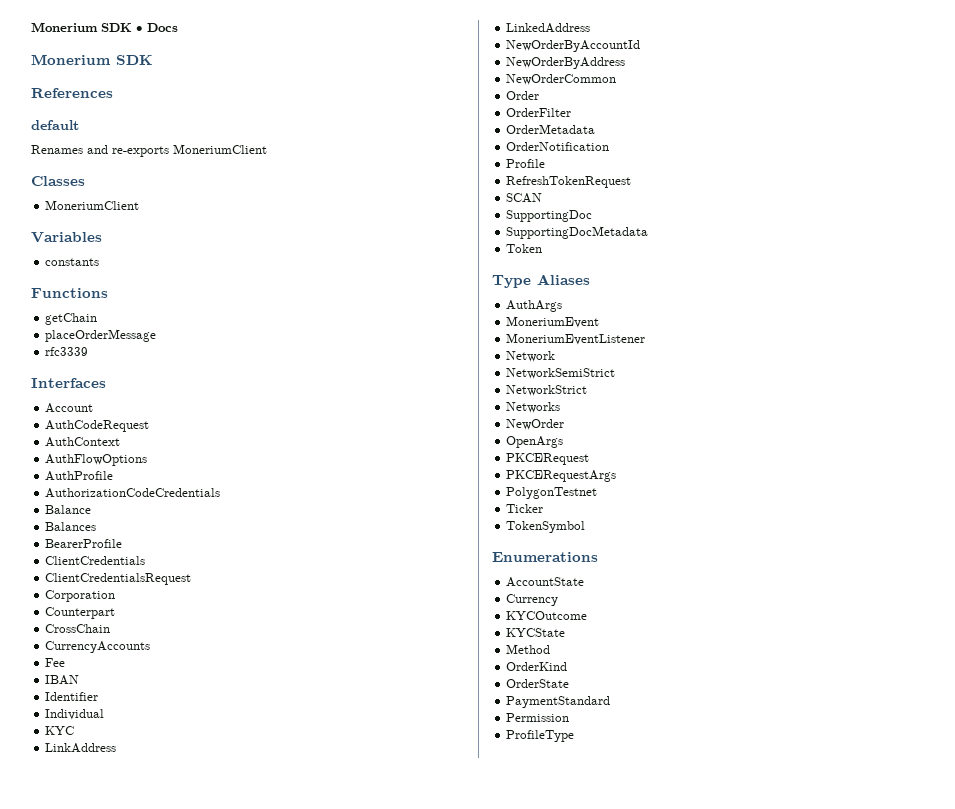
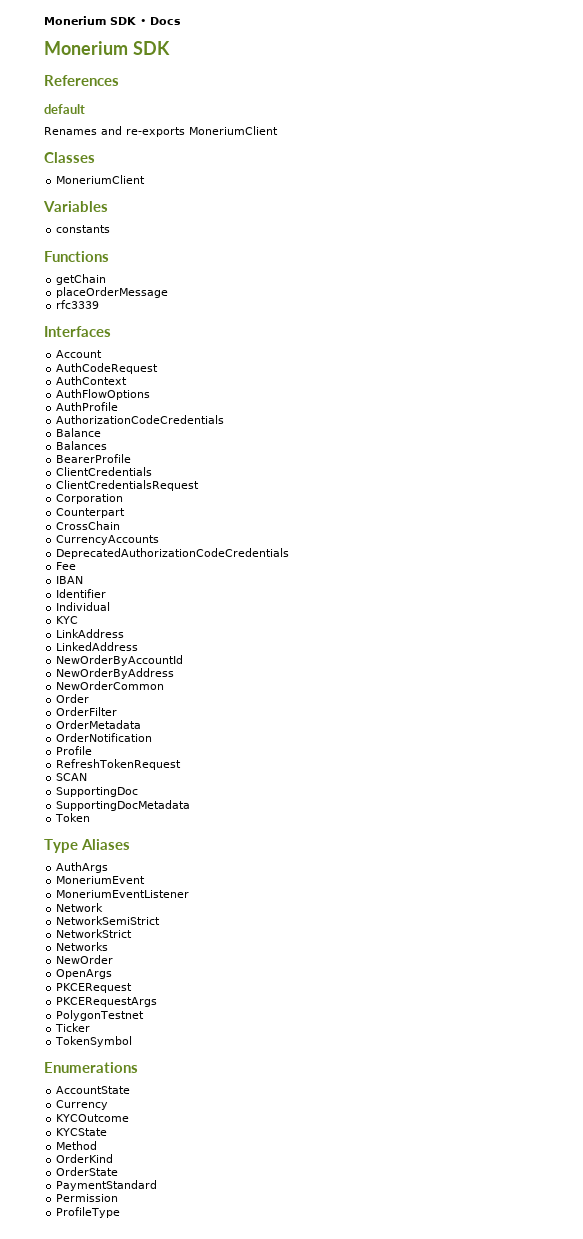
+ DeprecatedAuthorizationCodeCredentials

